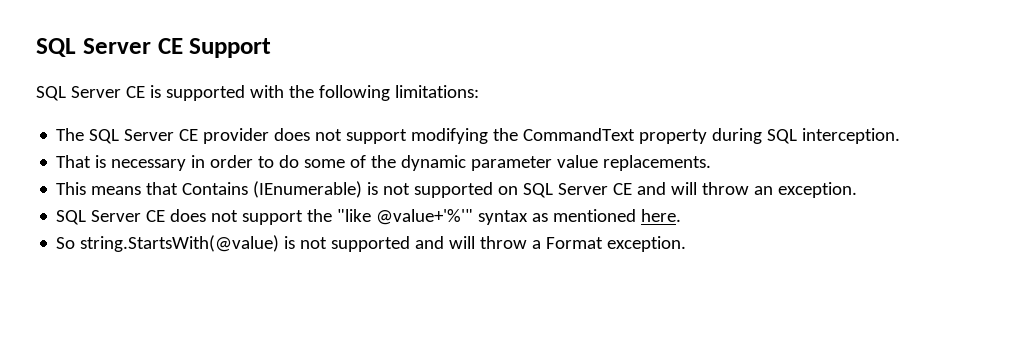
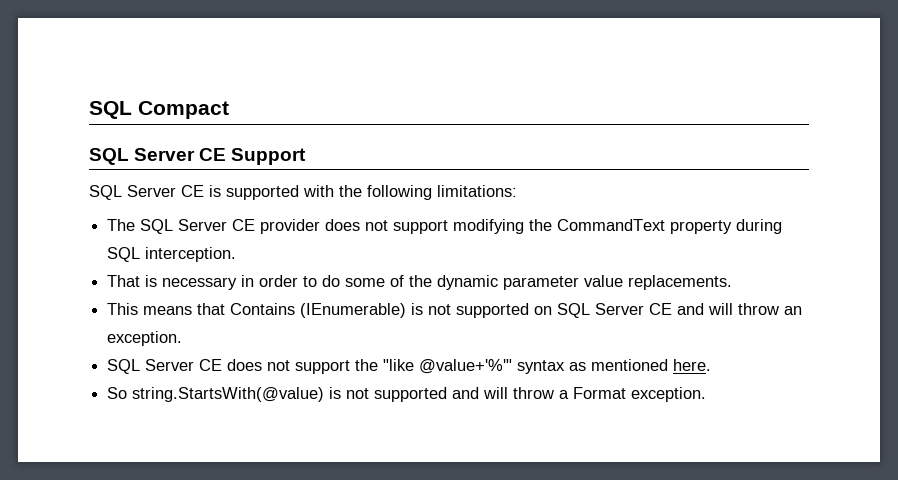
+ SQL Compact

